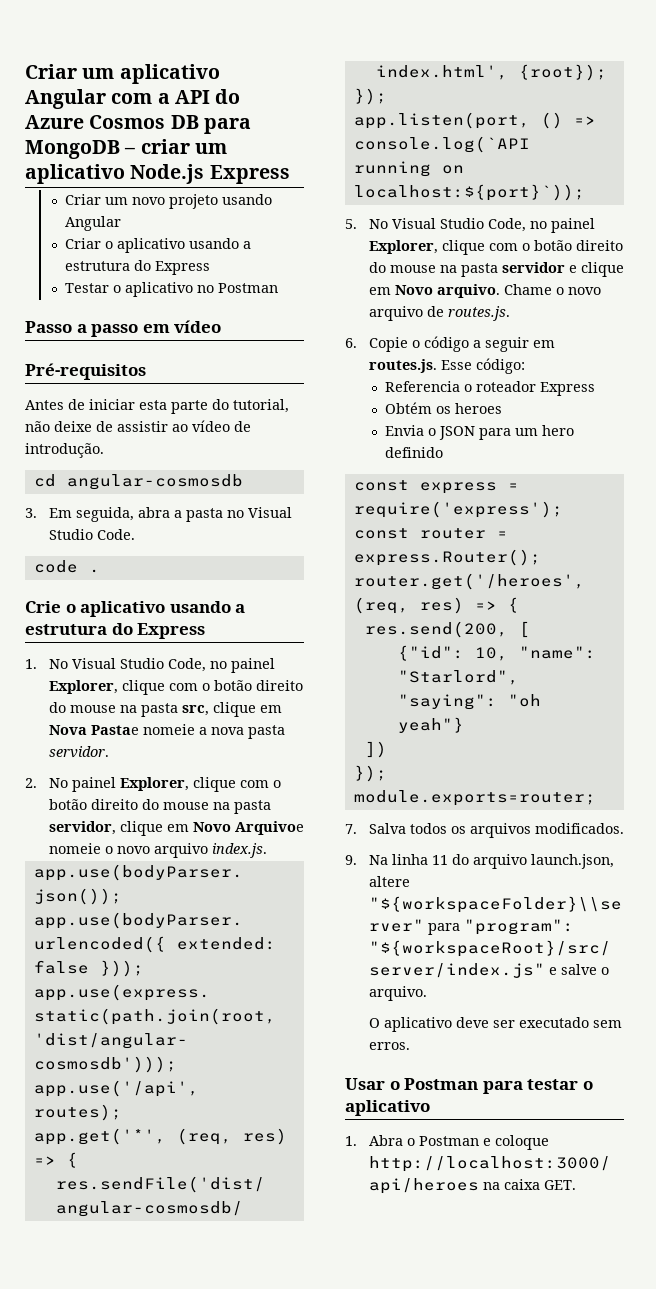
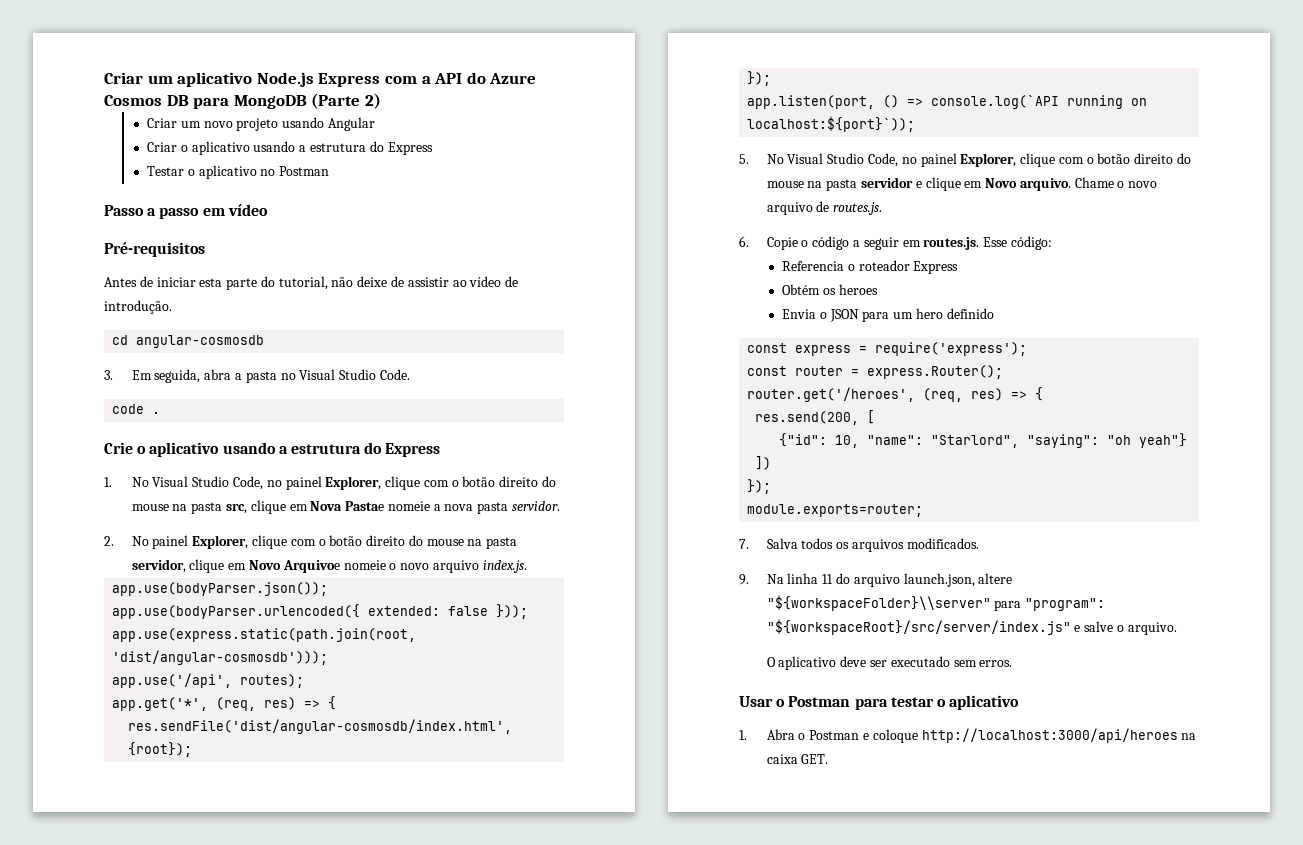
- Criar um aplicativo Angular com a API do Azure Cosmos DB para MongoDB – criar um aplicativo Node.js Express
+ Criar um aplicativo Node.js Express com a API do Azure Cosmos DB para MongoDB (Parte 2)

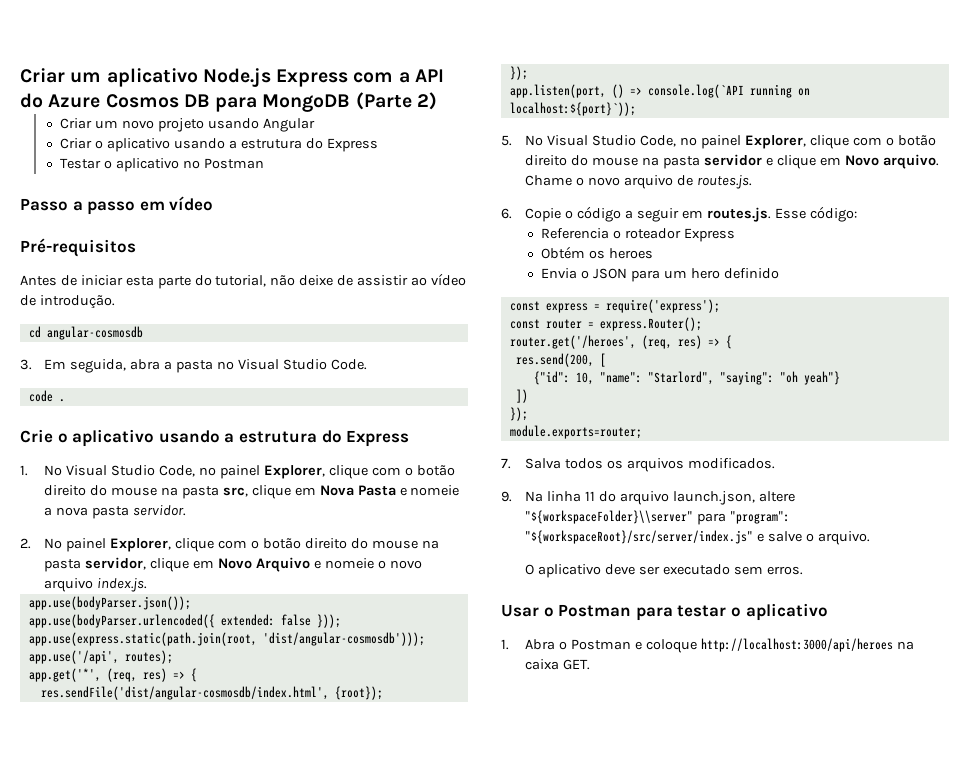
- 1. No Visual Studio Code, no painel Explorer, clique com o botão direito do mouse na pasta src, clique em Nova Pastae nomeie a nova pasta servidor.
+ 1. No Visual Studio Code, no painel Explorer, clique com o botão direito do mouse na pasta src, clique em Nova Pasta e nomeie a nova pasta servidor.
- 2. No painel Explorer, clique com o botão direito do mouse na pasta servidor, clique em Novo Arquivoe nomeie o novo arquivo index.js.
+ 2. No painel Explorer, clique com o botão direito do mouse na pasta servidor, clique em Novo Arquivo e nomeie o novo arquivo index.js.

